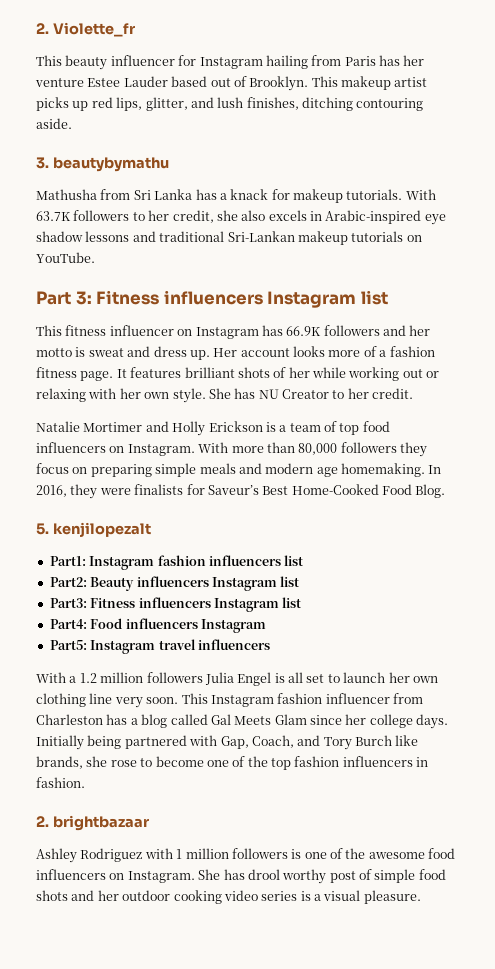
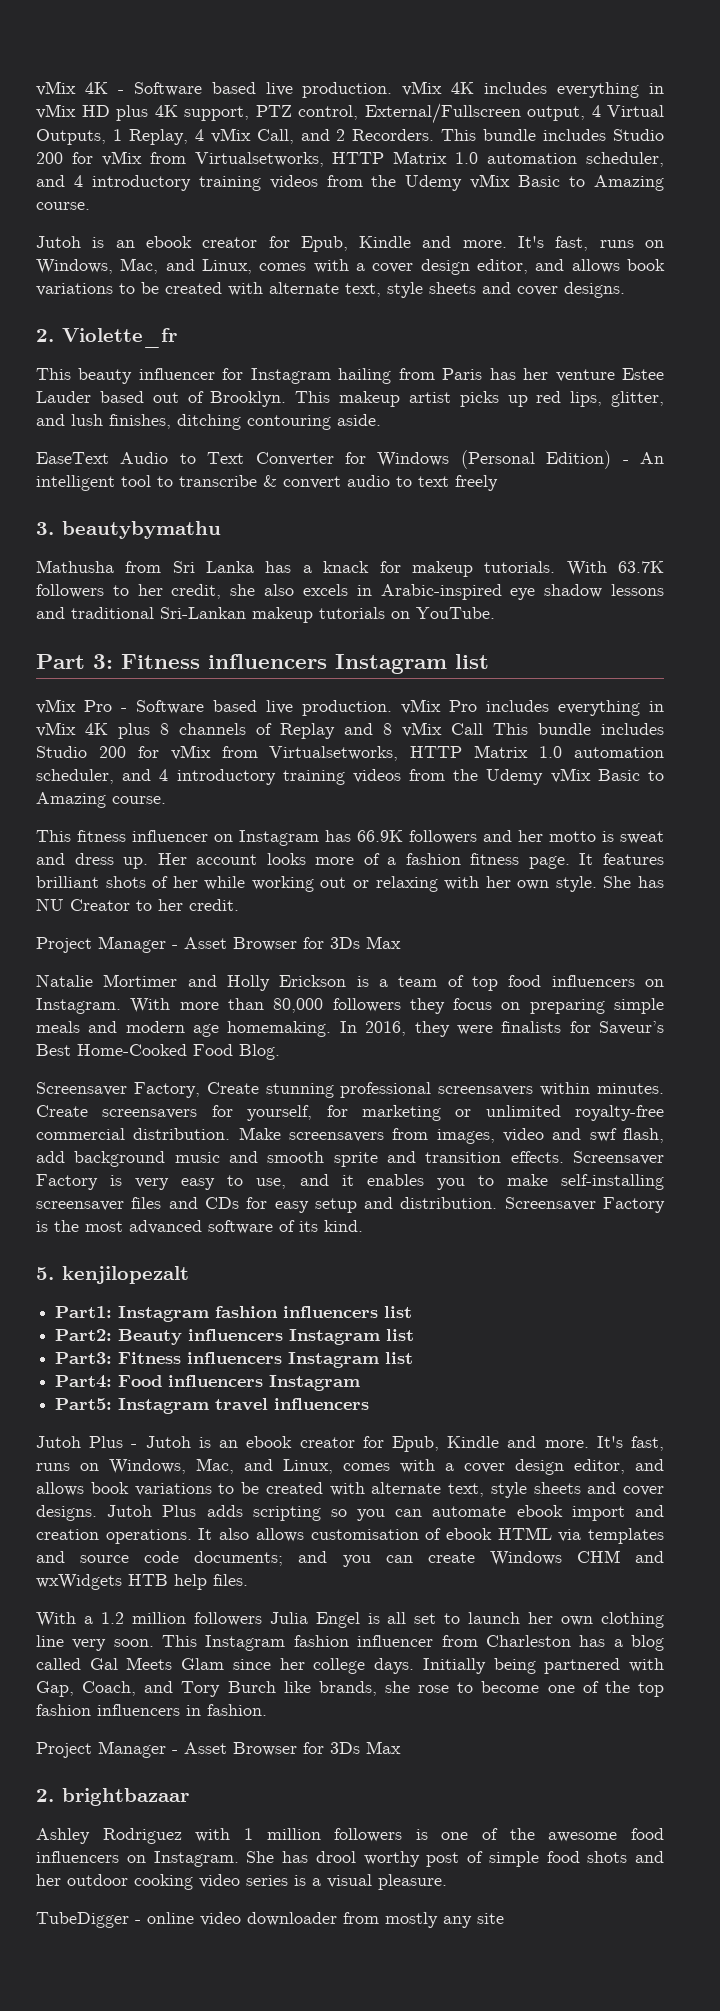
+ vMix 4K - Software based live production. vMix 4K includes everything in vMix HD plus 4K support, PTZ control, External/Fullscreen output, 4 Virtual Outputs, 1 Replay, 4 vMix Call, and 2 Recorders. This bundle includes Studio 200 for vMix from Virtualsetworks, HTTP Matrix 1.0 automation scheduler, and 4 introductory training videos from the Udemy vMix Basic to Amazing course.
+ Jutoh is an ebook creator for Epub, Kindle and more. It's fast, runs on Windows, Mac, and Linux, comes with a cover design editor, and allows book variations to be created with alternate text, style sheets and cover designs.
+ EaseText Audio to Text Converter for Windows (Personal Edition) - An intelligent tool to transcribe & convert audio to text freely
+ vMix Pro - Software based live production. vMix Pro includes everything in vMix 4K plus 8 channels of Replay and 8 vMix Call This bundle includes Studio 200 for vMix from Virtualsetworks, HTTP Matrix 1.0 automation scheduler, and 4 introductory training videos from the Udemy vMix Basic to Amazing course.
  She has NU Creator to her credit.
+ Project Manager - Asset Browser for 3Ds Max
+ Screensaver Factory, Create stunning professional screensavers within minutes. Create screensavers for yourself, for marketing or unlimited royalty-free commercial distribution. Make screensavers from images, video and swf flash, add background music and smooth sprite and transition effects. Screensaver Factory is very easy to use, and it enables you to make self-installing screensaver files and CDs for easy setup and distribution. Screensaver Factory is the most advanced software of its kind.
+ Jutoh Plus - Jutoh is an ebook creator for Epub, Kindle and more. It's fast, runs on Windows, Mac, and Linux, comes with a cover design editor, and allows book variations to be created with alternate text, style sheets and cover designs. Jutoh Plus adds scripting so you can automate ebook import and creation operations. It also allows customisation of ebook HTML via templates and source code documents; and you can create Windows CHM and wxWidgets HTB help files.
  Initially being partnered with Gap, Coach, and Tory Burch like brands, she rose to become one of the top fashion influencers in fashion.
+ Project Manager - Asset Browser for 3Ds Max
+ TubeDigger - online video downloader from mostly any site

